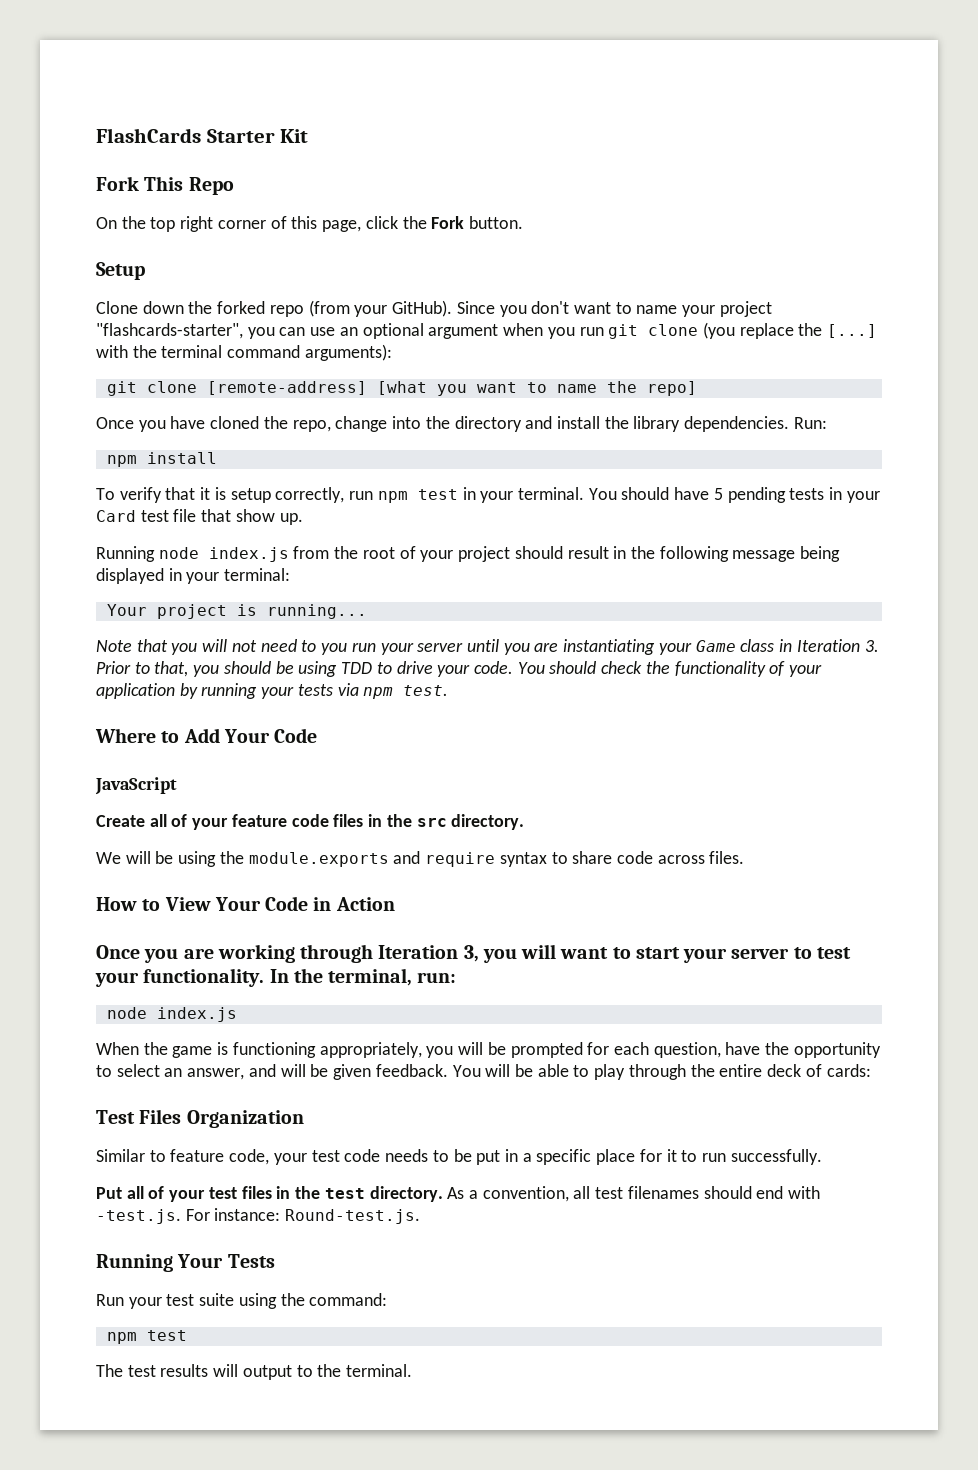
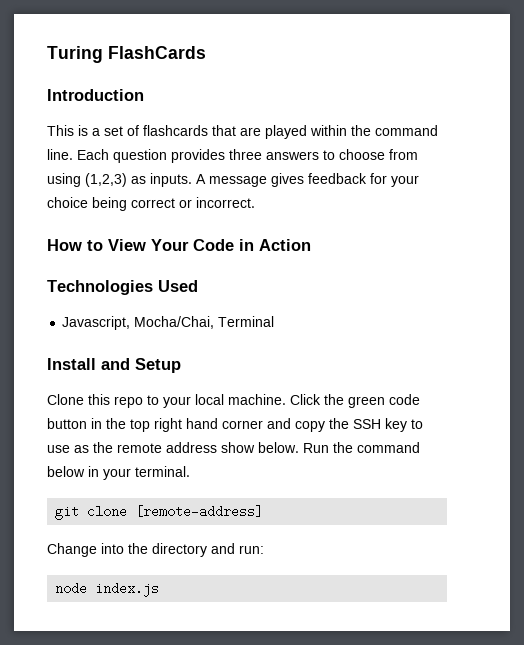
- FlashCards Starter Kit
- Fork This Repo
- On the top right corner of this page, click the Fork button.
- Setup
- Clone down the forked repo (from your GitHub). Since you don't want to name your project "flashcards-starter", you can use an optional argument when you run git clone (you replace the [...] with the terminal command arguments):
- git clone [remote-address] [what you want to name the repo]
- Once you have cloned the repo, change into the directory and install the library dependencies. Run:
- npm install
- To verify that it is setup correctly, run npm test in your terminal. You should have 5 pending tests in your Card test file that show up.
- Running node index.js from the root of your project should result in the following message being displayed in your terminal:
- Your project is running...
- Note that you will not need to you run your server until you are instantiating your Game class in Iteration 3. Prior to that, you should be using TDD to drive your code. You should check the functionality of your application by running your tests via npm test.
- Where to Add Your Code
- JavaScript
- Create all of your feature code files in the src directory.
- We will be using the module.exports and require syntax to share code across files.
+ Turing FlashCards
+ Introduction
+ This is a set of flashcards that are played within the command line. Each question provides three answers to choose from using (1,2,3) as inputs. A message gives feedback for your choice being correct or incorrect.
- Once you are working through Iteration 3, you will want to start your server to test your functionality. In the terminal, run:
+ Technologies Used
+ Javascript, Mocha/Chai, Terminal
+ Install and Setup
+ Clone this repo to your local machine. Click the green code button in the top right hand corner and copy the SSH key to use as the remote address show below. Run the command below in your terminal.
+ git clone [remote-address]
+ Change into the directory and run:
  node index.js
- When the game is functioning appropriately, you will be prompted for each question, have the opportunity to select an answer, and will be given feedback. You will be able to play through the entire deck of cards:
- Test Files Organization
- Similar to feature code, your test code needs to be put in a specific place for it to run successfully.
- Put all of your test files in the test directory. As a convention, all test filenames should end with -test.js. For instance: Round-test.js.
- Running Your Tests
- Run your test suite using the command:
- npm test
- The test results will output to the terminal.

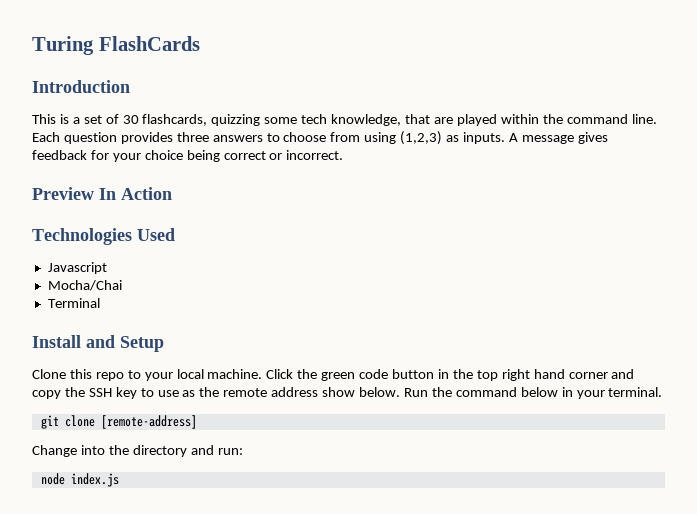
- This is a set of flashcards that are played within the command line.
+ This is a set of 30 flashcards, quizzing some tech knowledge, that are played within the command line.
- How to View Your Code in Action
+ Preview In Action
- Javascript, Mocha/Chai, Terminal
+ Javascript
+ Mocha/Chai
+ Terminal

